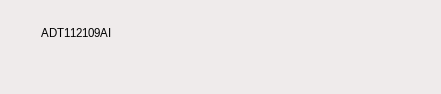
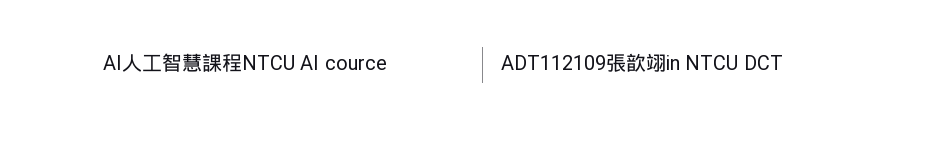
- ADT112109AI
+ AI人工智慧課程NTCU AI cource ADT112109張歆翊in NTCU DCT

